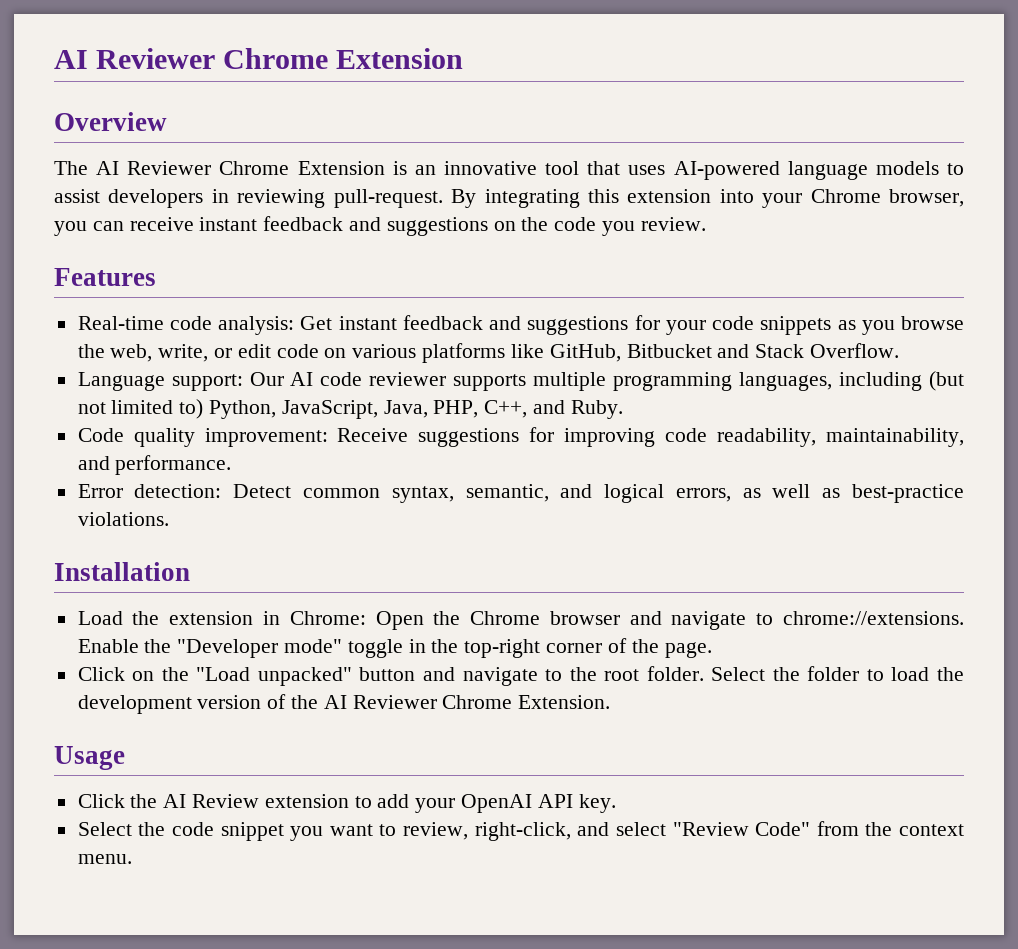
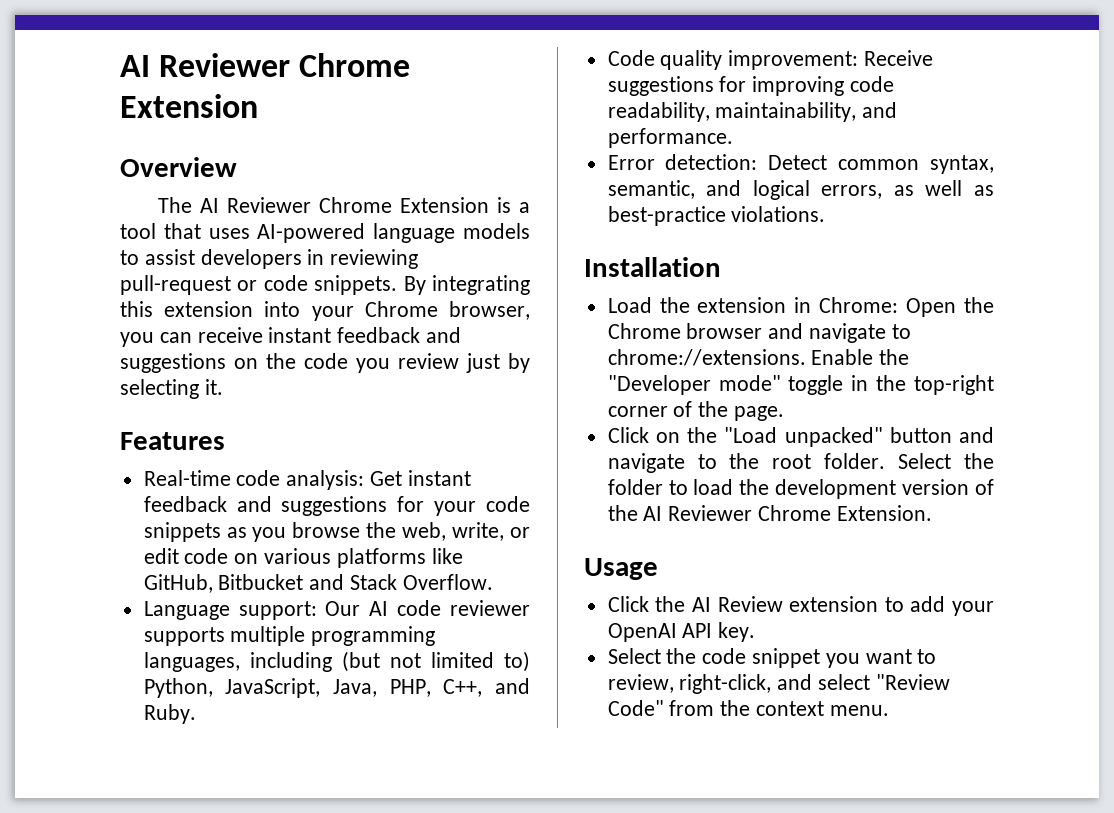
- The AI Reviewer Chrome Extension is an innovative tool that uses AI-powered language models to assist developers in reviewing pull-request.
+ The AI Reviewer Chrome Extension is a tool that uses AI-powered language models to assist developers in reviewing pull-request or code snippets.
- By integrating this extension into your Chrome browser, you can receive instant feedback and suggestions on the code you review.
+ By integrating this extension into your Chrome browser, you can receive instant feedback and suggestions on the code you review just by selecting it.

